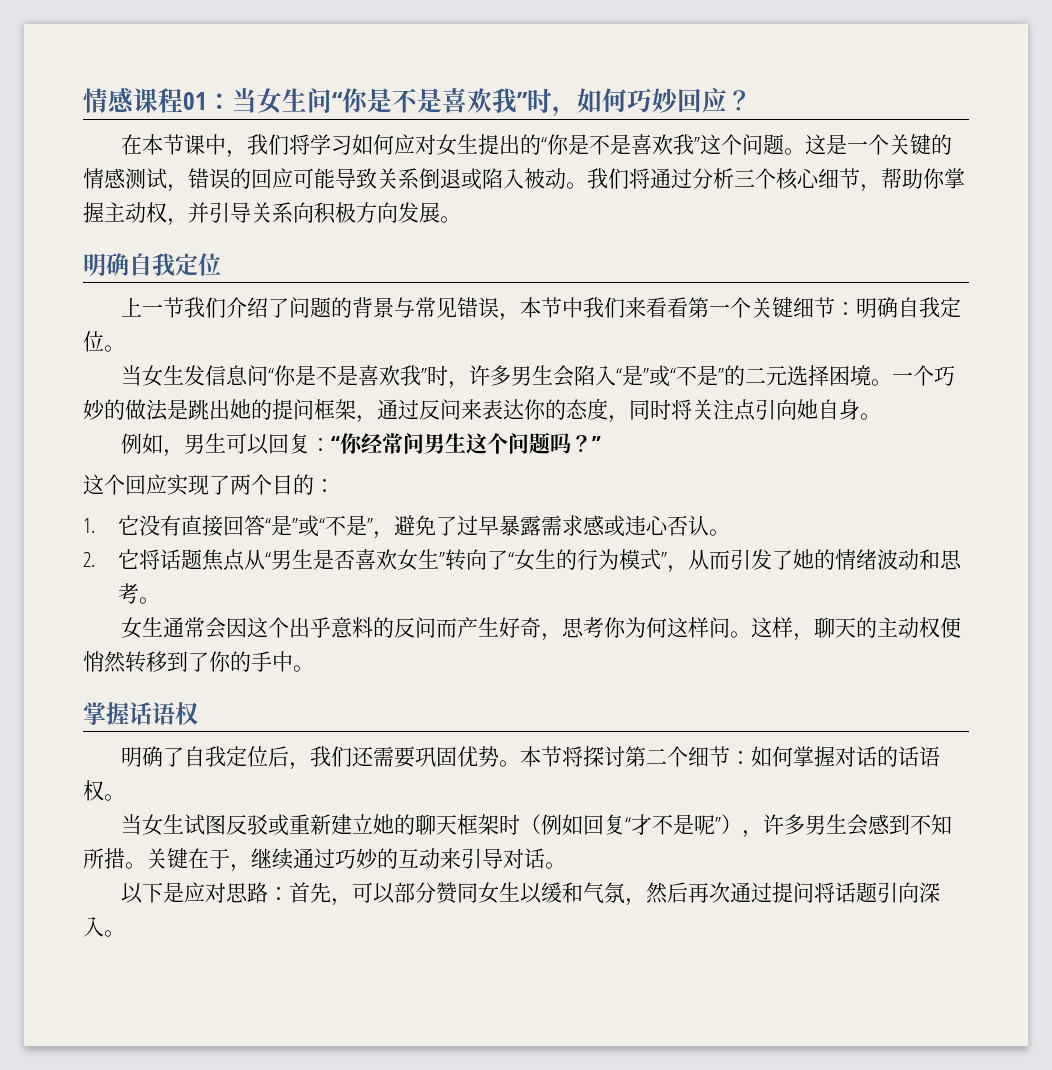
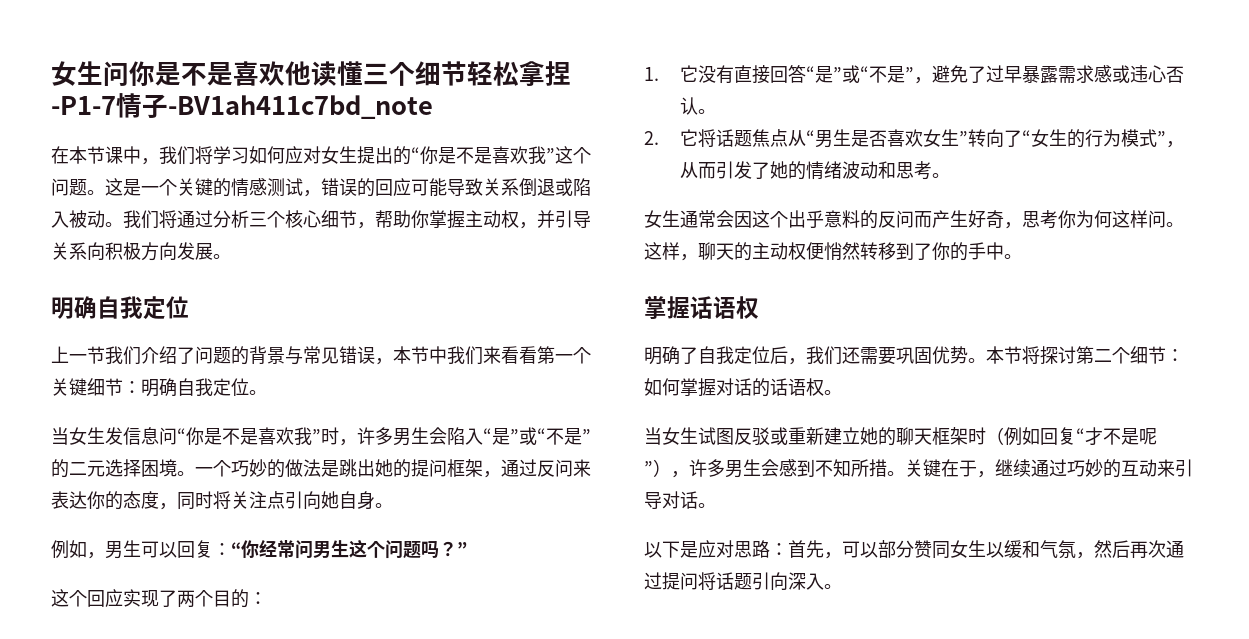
- 情感课程01：当女生问“你是不是喜欢我”时，如何巧妙回应？
+ 女生问你是不是喜欢他读懂三个细节轻松拿捏-P1-7情子-BV1ah411c7bd_note

